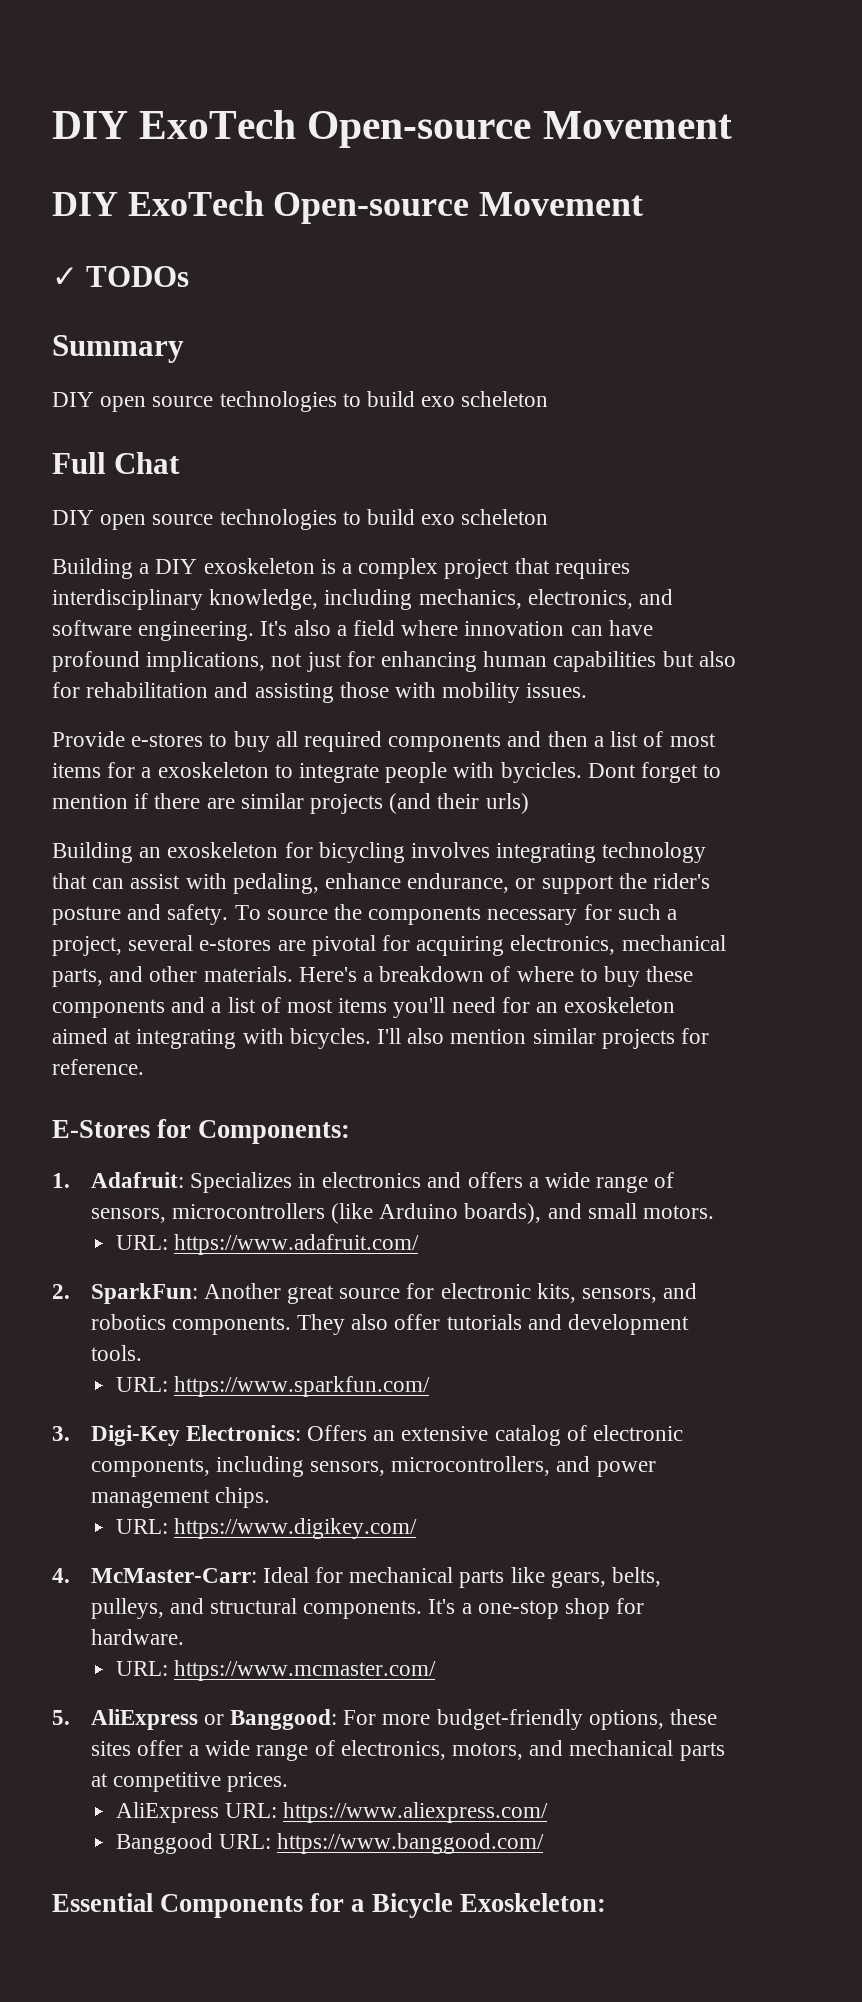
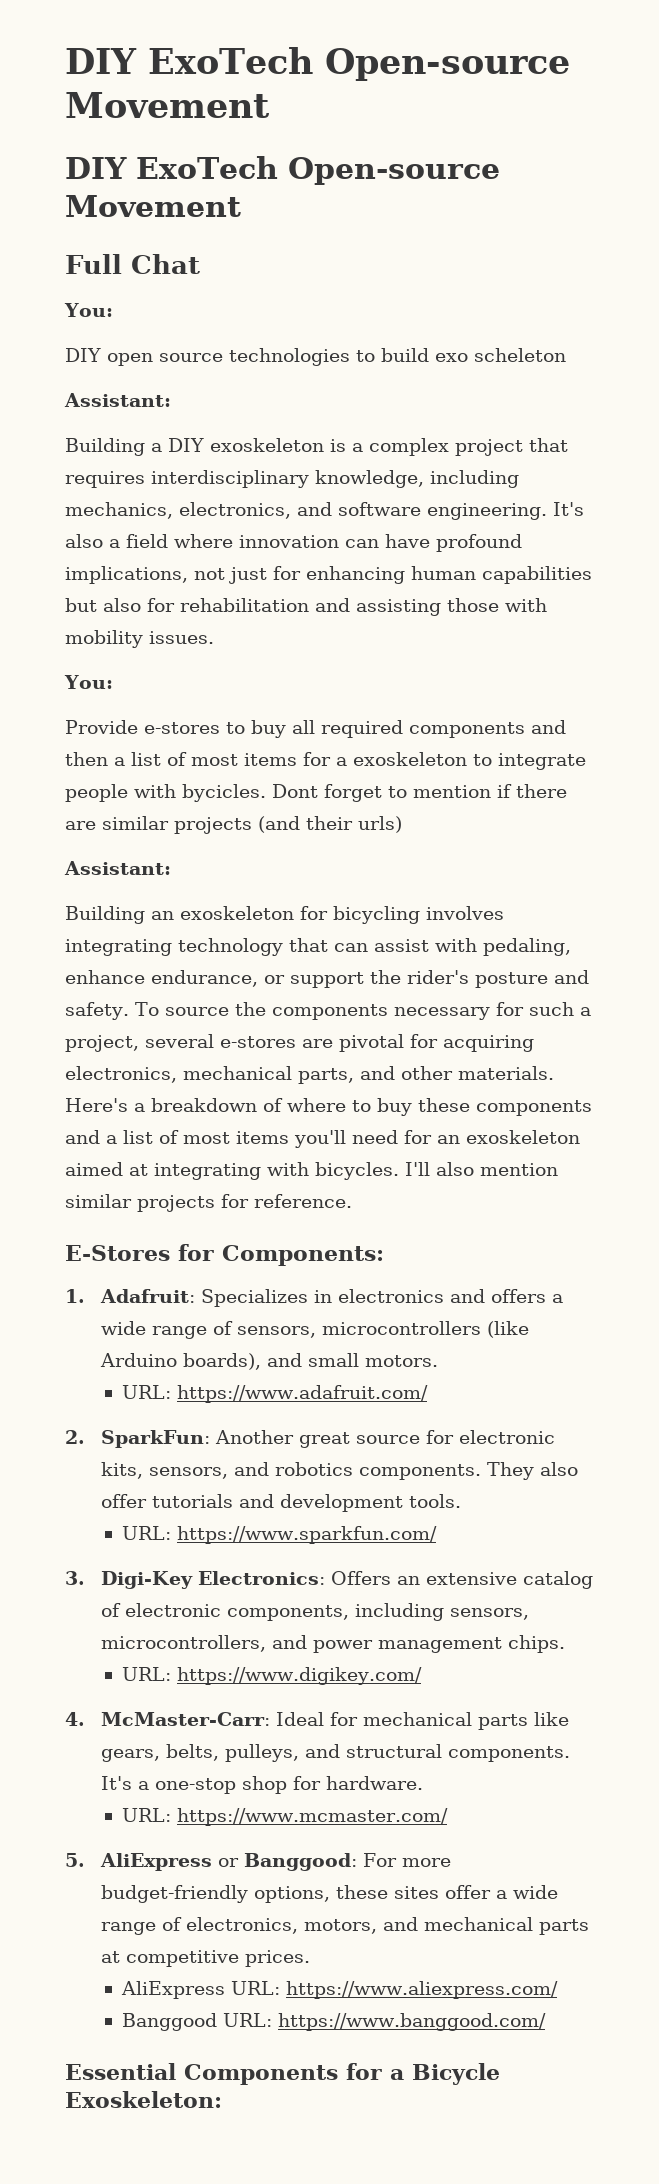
- ✓ TODOs
- Summary
+ Full Chat
+ You:
  DIY open source technologies to build exo scheleton
- Full Chat
- DIY open source technologies to build exo scheleton
+ Assistant:
  It's also a field where innovation can have profound implications, not just for enhancing human capabilities but also for rehabilitation and assisting those with mobility issues.
+ You:
  Dont forget to mention if there are similar projects (and their urls)
+ Assistant:

